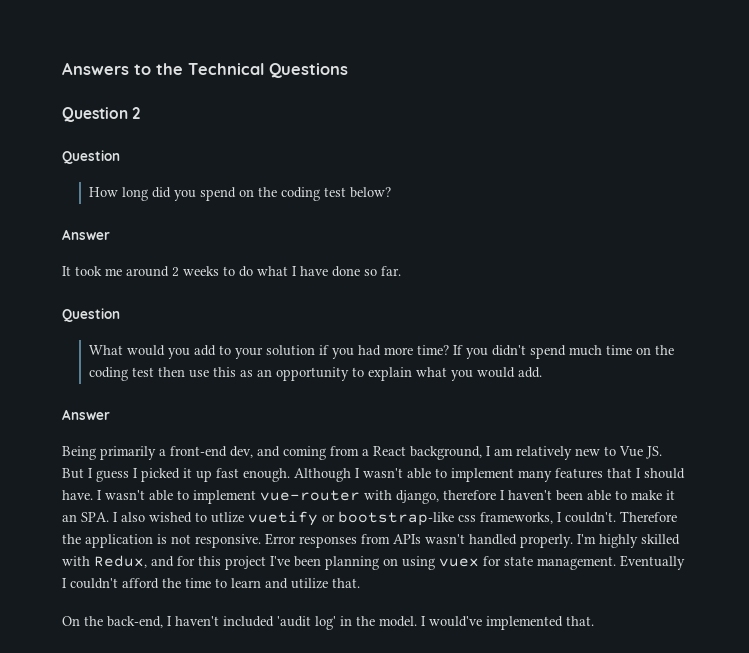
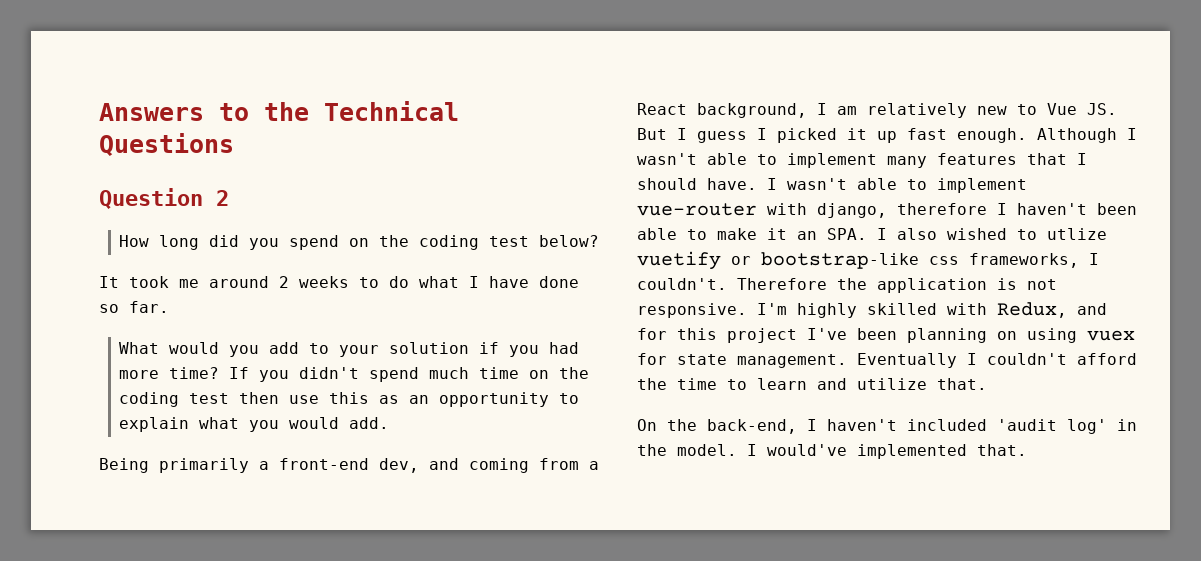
  Question 2
- Question
  How long did you spend on the coding test below?
- Answer
  It took me around 2 weeks to do what I have done so far.
- Question
  If you didn't spend much time on the coding test then use this as an opportunity to explain what you would add.
- Answer
- Error responses from APIs wasn't handled properly.

